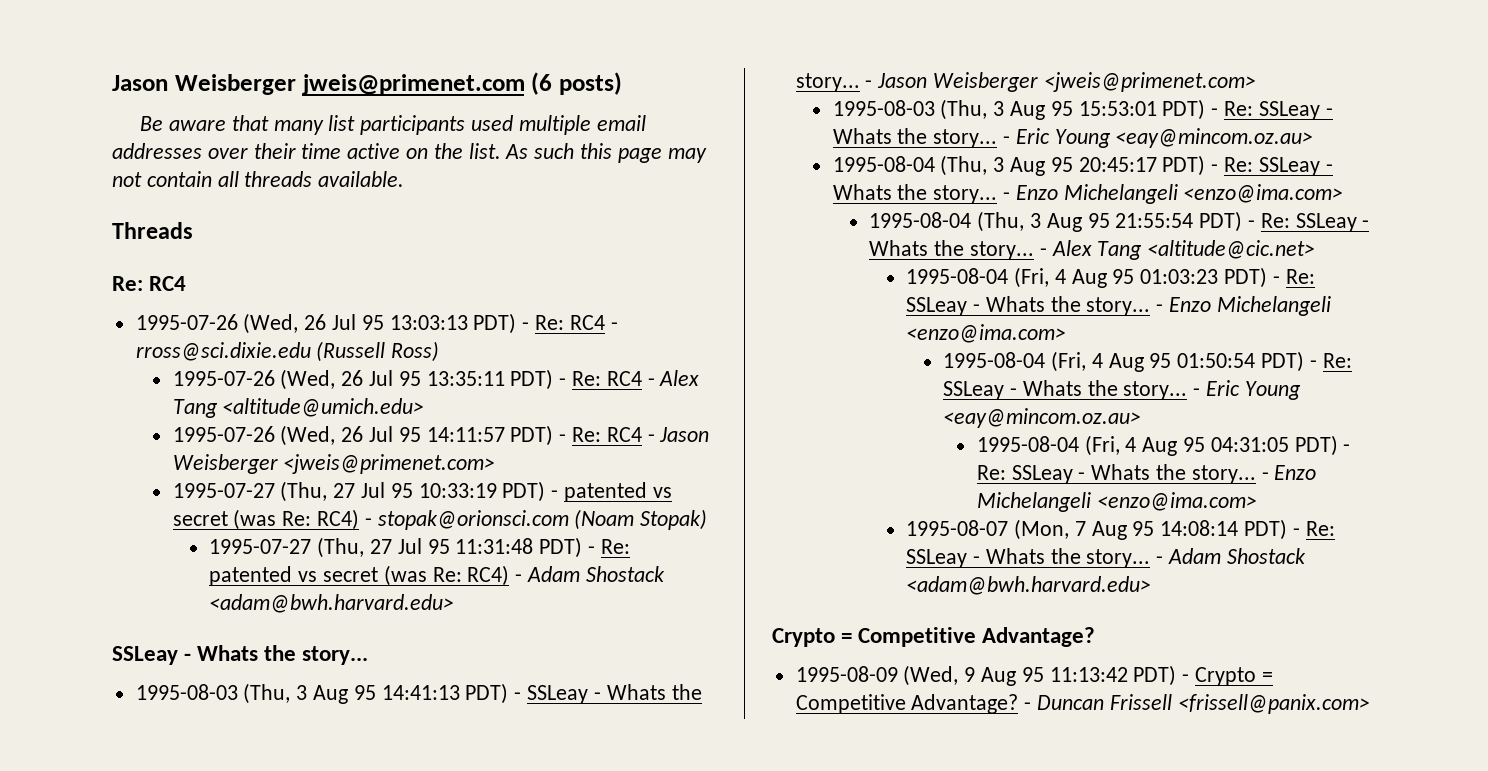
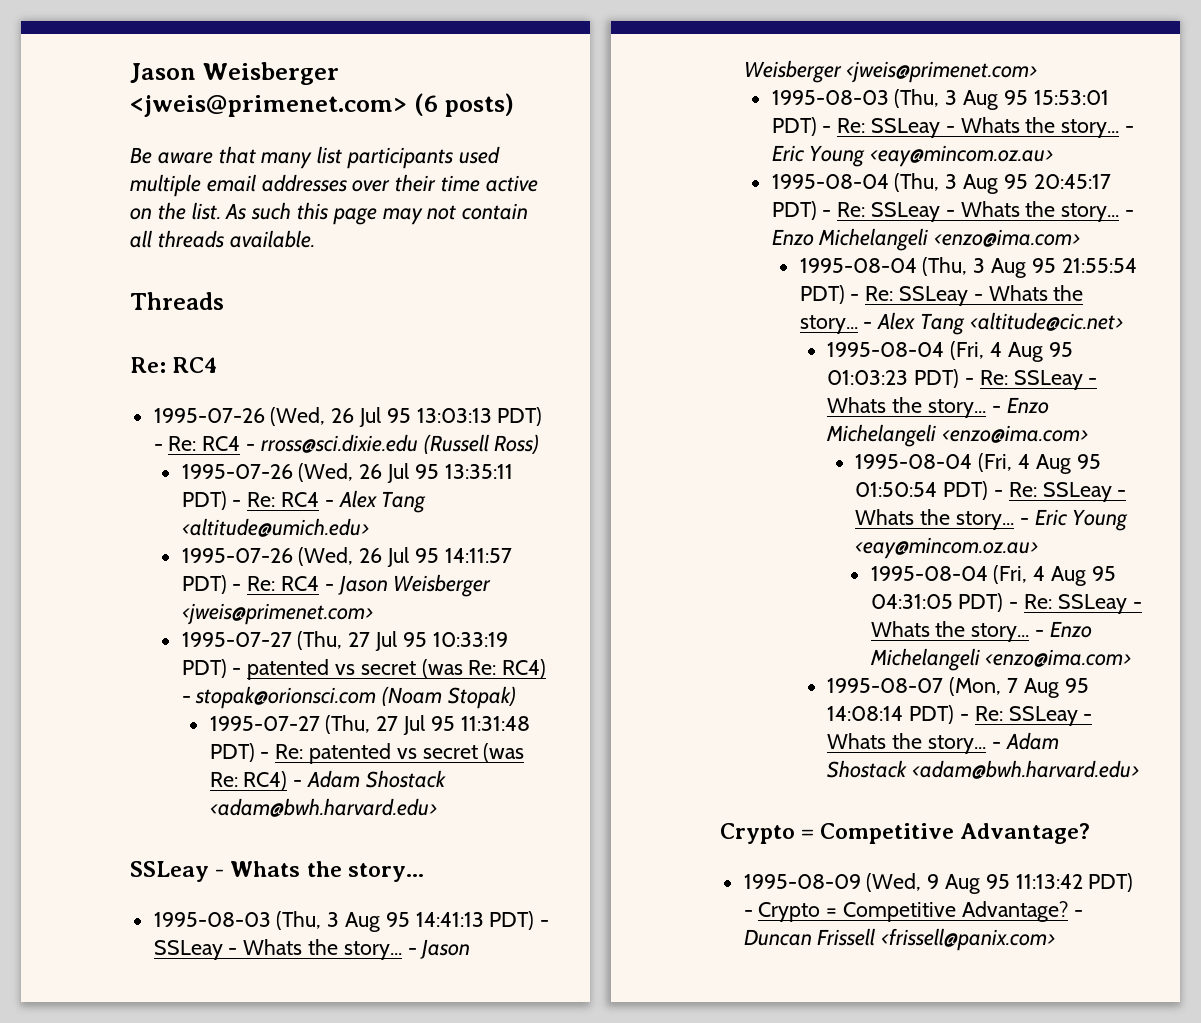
- Jason Weisberger jweis@primenet.com (6 posts)
+ Jason Weisberger <jweis@primenet.com> (6 posts)

